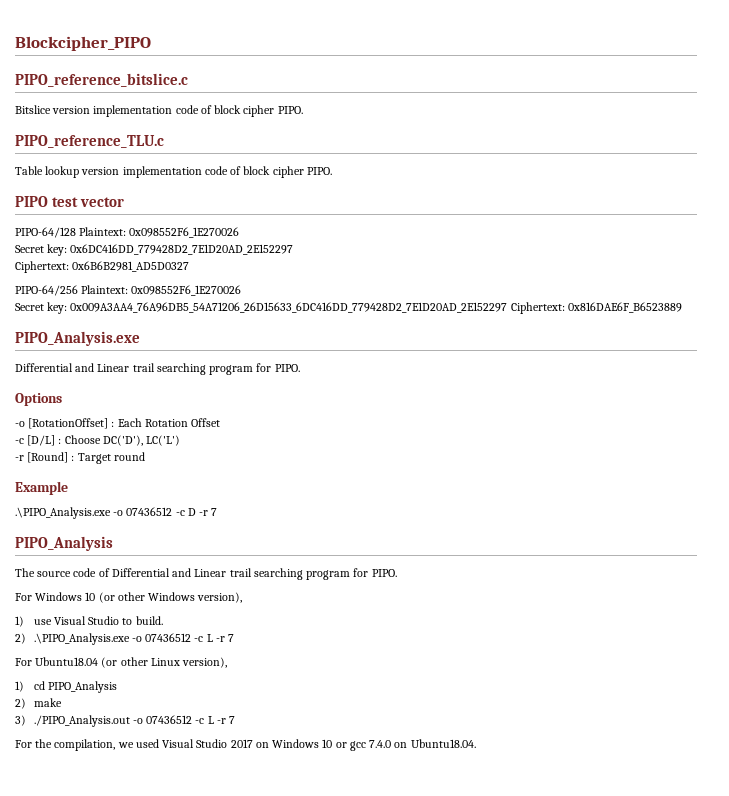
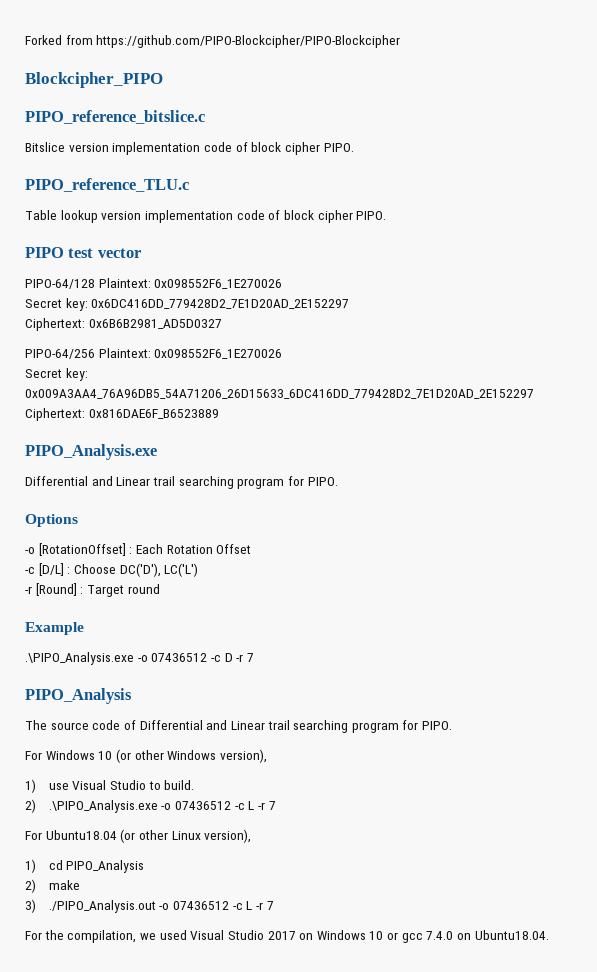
+ Forked from https://github.com/PIPO-Blockcipher/PIPO-Blockcipher

